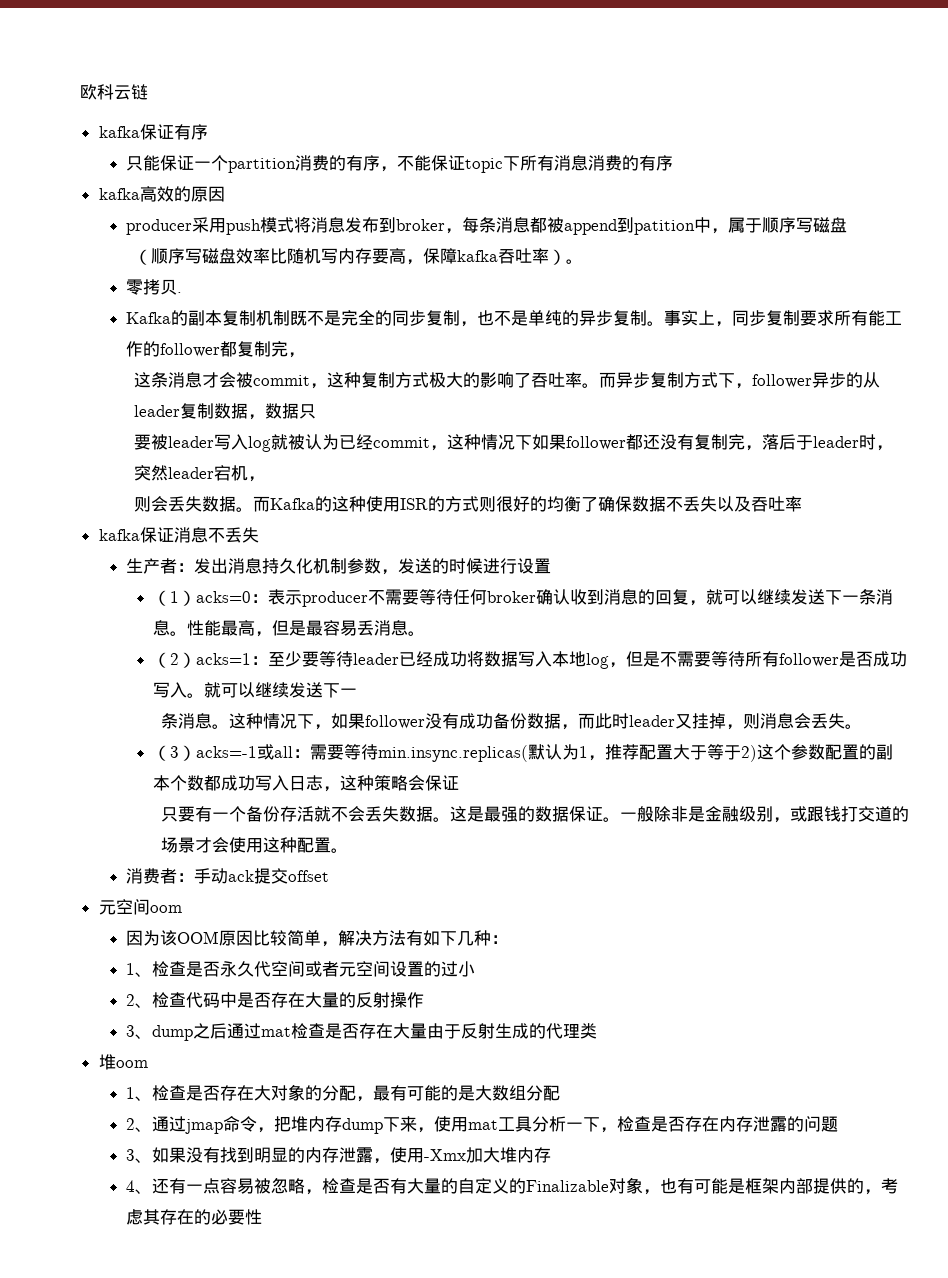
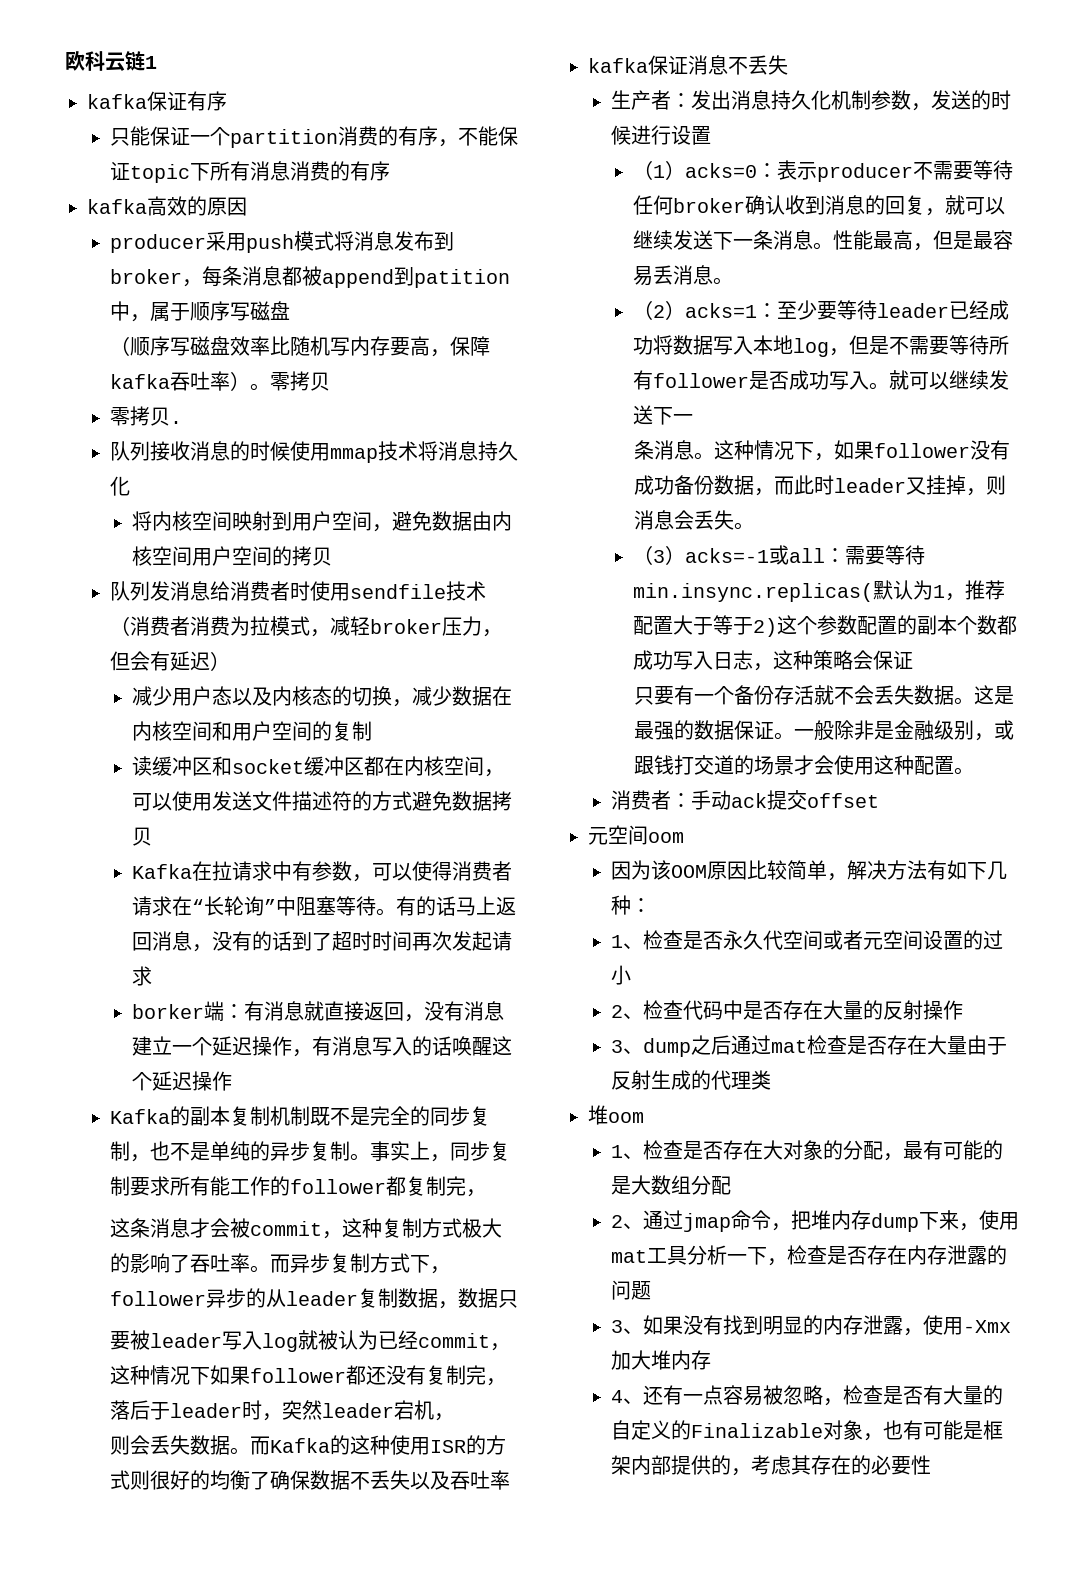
- 欧科云链
+ 欧科云链1
- （顺序写磁盘效率比随机写内存要高，保障kafka吞吐率）。
+ （顺序写磁盘效率比随机写内存要高，保障kafka吞吐率）。零拷贝
+ 队列接收消息的时候使用mmap技术将消息持久化
+ 将内核空间映射到用户空间，避免数据由内核空间用户空间的拷贝
+ 队列发消息给消费者时使用sendfile技术（消费者消费为拉模式，减轻broker压力，但会有延迟）
+ 减少用户态以及内核态的切换，减少数据在内核空间和用户空间的复制
+ 读缓冲区和socket缓冲区都在内核空间，可以使用发送文件描述符的方式避免数据拷贝
+ Kafka在拉请求中有参数，可以使得消费者请求在“长轮询”中阻塞等待。有的话马上返回消息，没有的话到了超时时间再次发起请求
+ borker端：有消息就直接返回，没有消息建立一个延迟操作，有消息写入的话唤醒这个延迟操作

